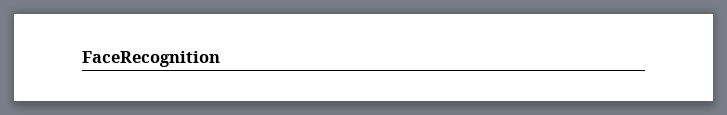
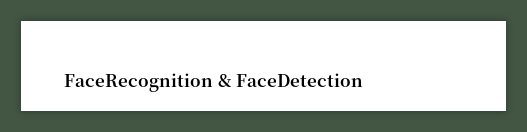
- FaceRecognition
+ FaceRecognition & FaceDetection

